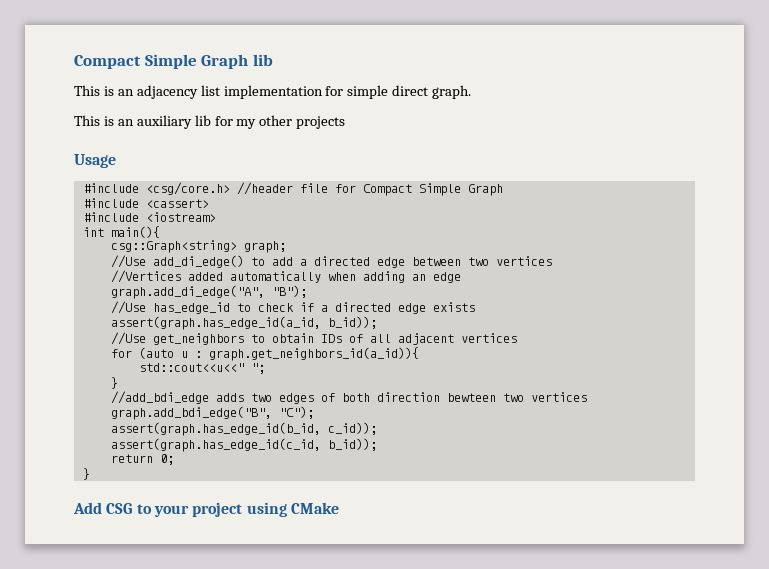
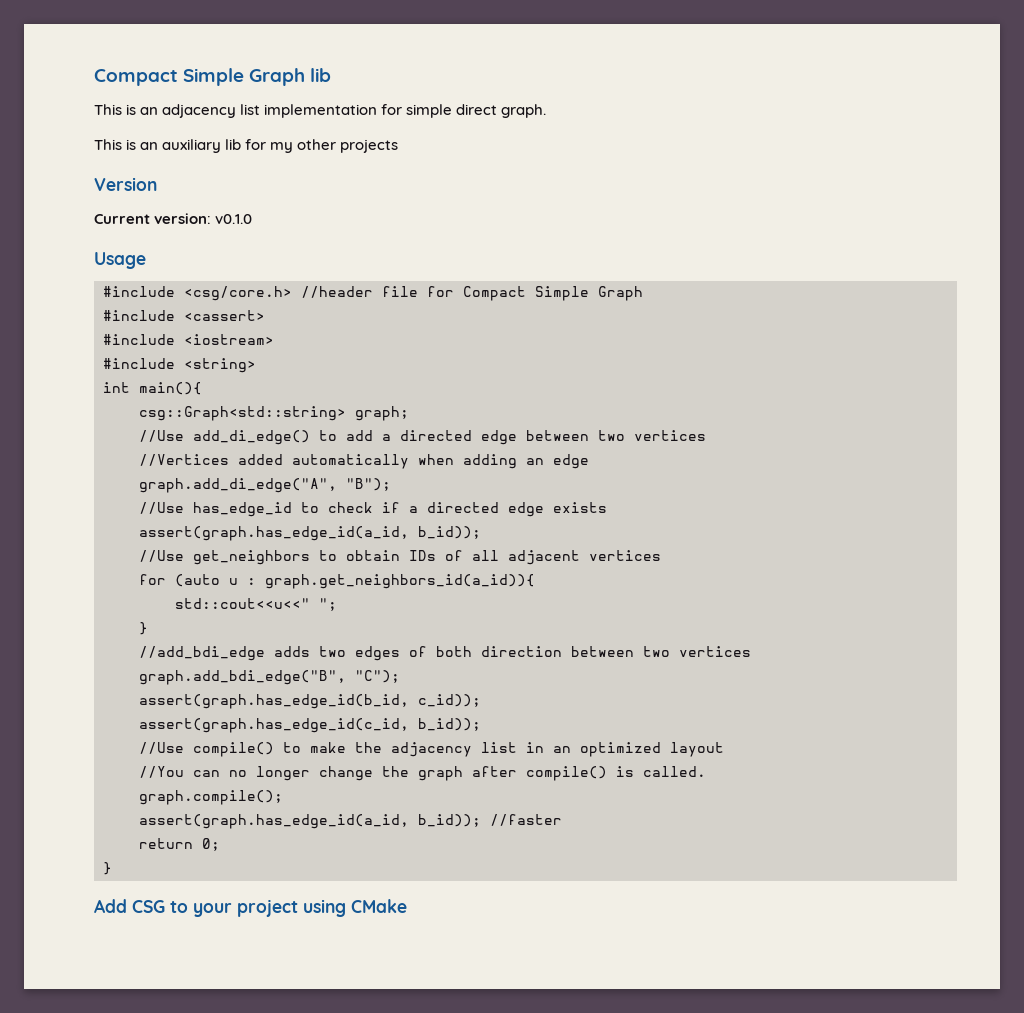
+ Version
+ Current version: v0.1.0
+ #include <string>
- csg::Graph<string> graph;
+ csg::Graph<std::string> graph;
- //add_bdi_edge adds two edges of both direction bewteen two vertices
+ //add_bdi_edge adds two edges of both direction between two vertices
+ //Use compile() to make the adjacency list in an optimized layout
+ //You can no longer change the graph after compile() is called.
+ graph.compile();
+ assert(graph.has_edge_id(a_id, b_id)); //faster

